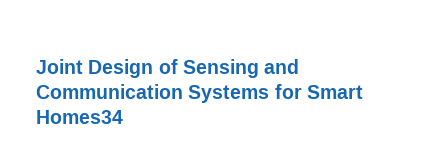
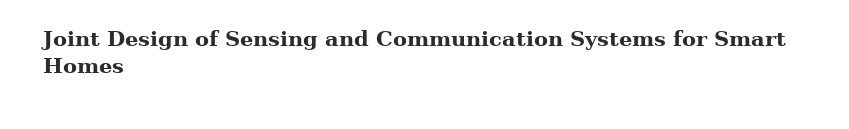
- Joint Design of Sensing and Communication Systems for Smart Homes34
+ Joint Design of Sensing and Communication Systems for Smart Homes

